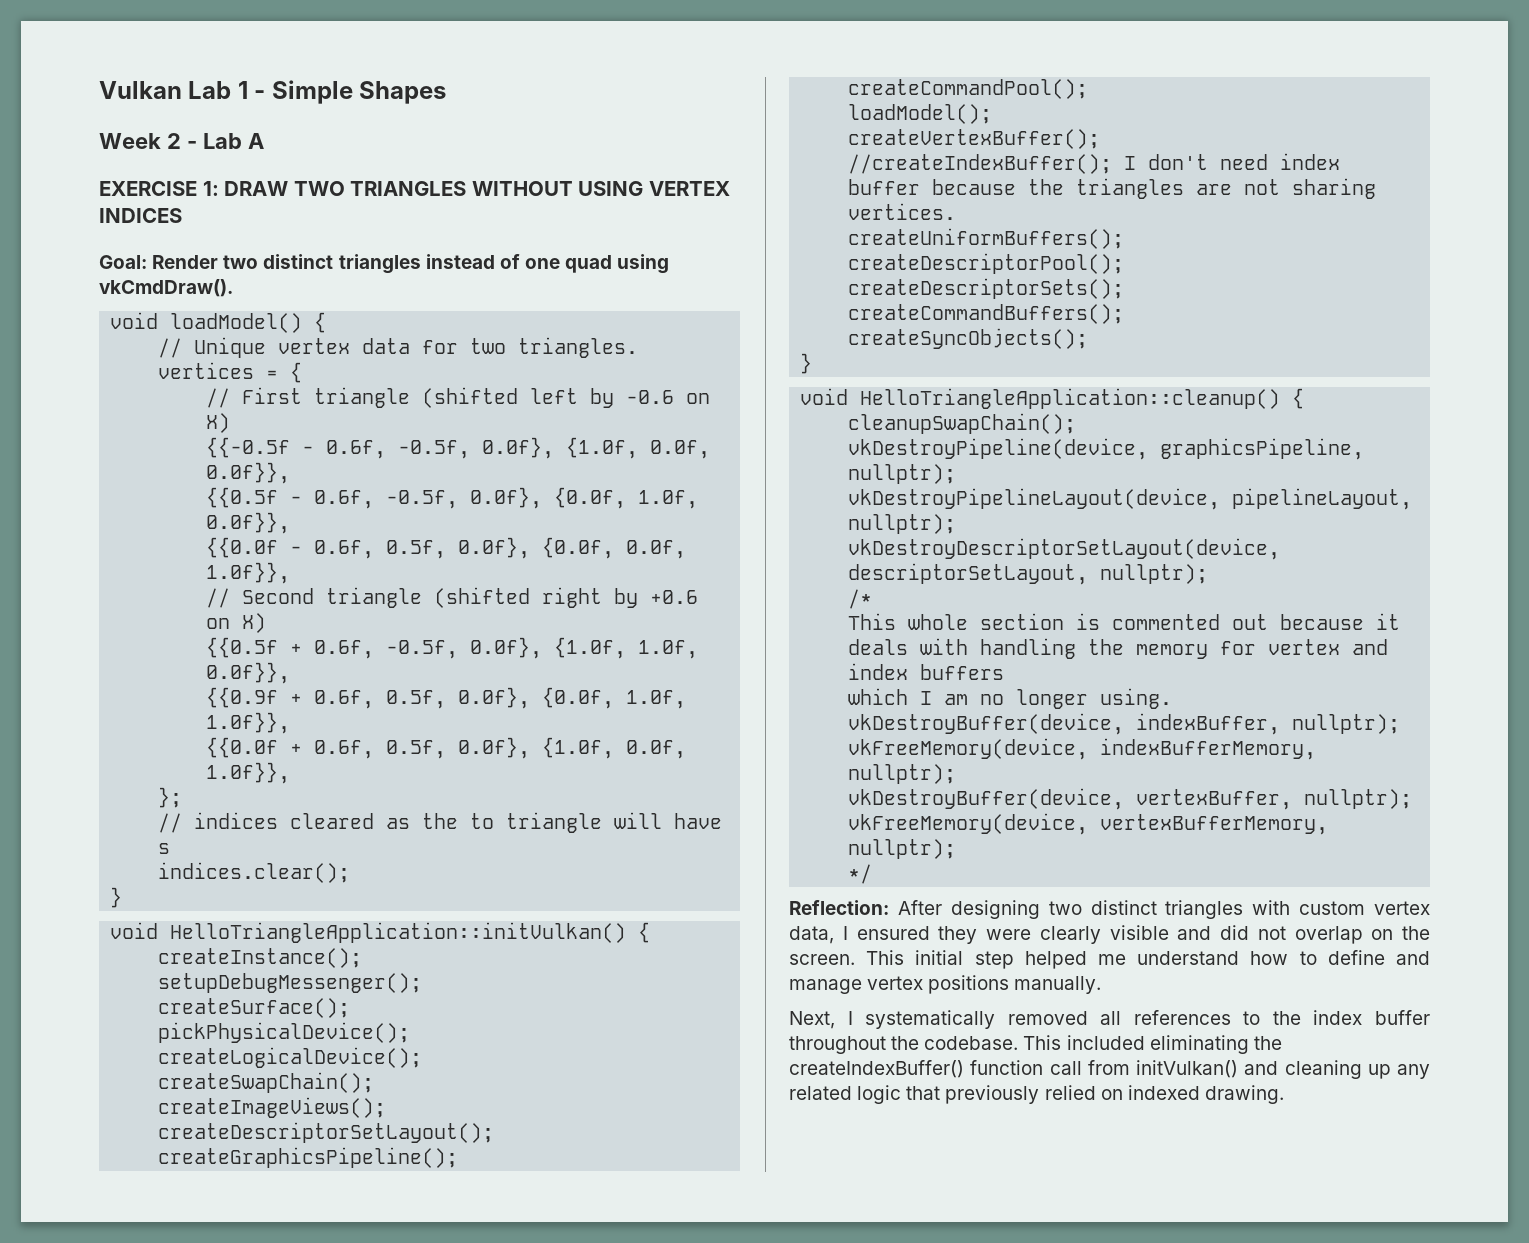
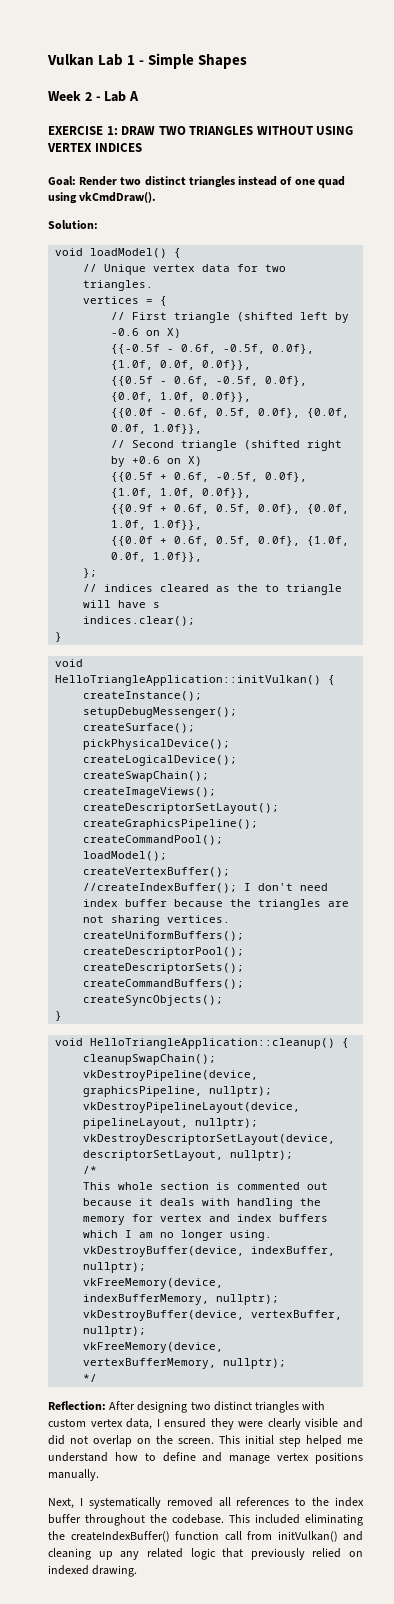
+ Solution:

